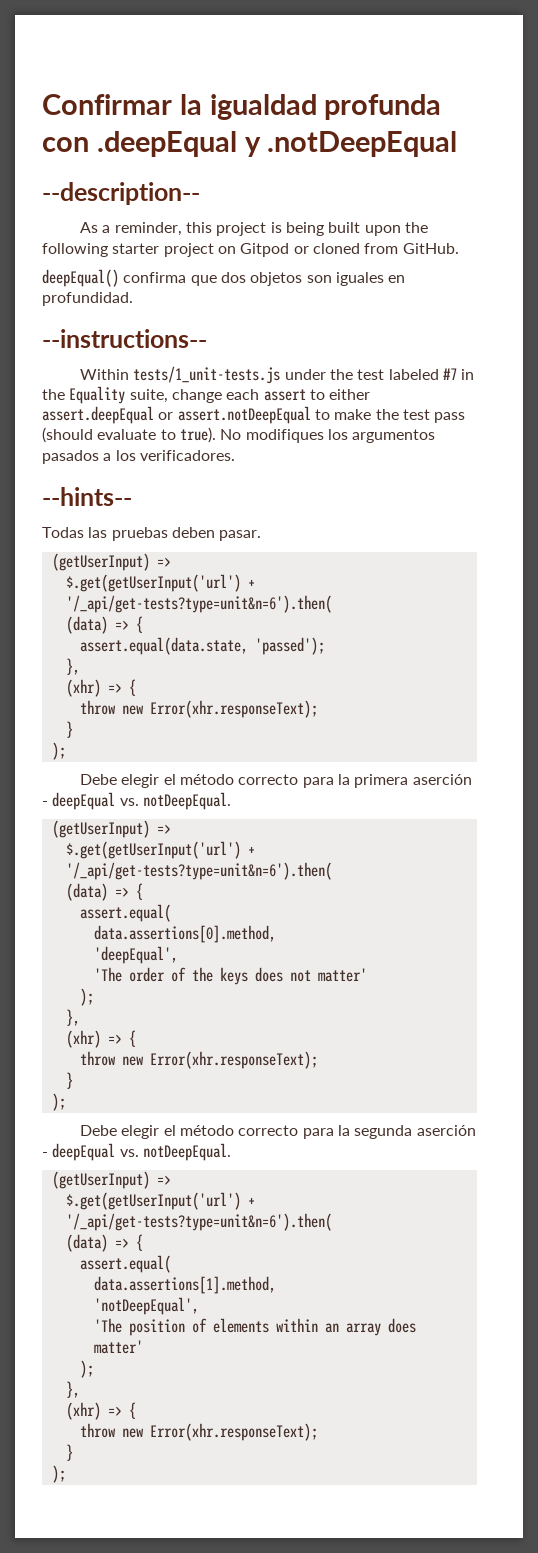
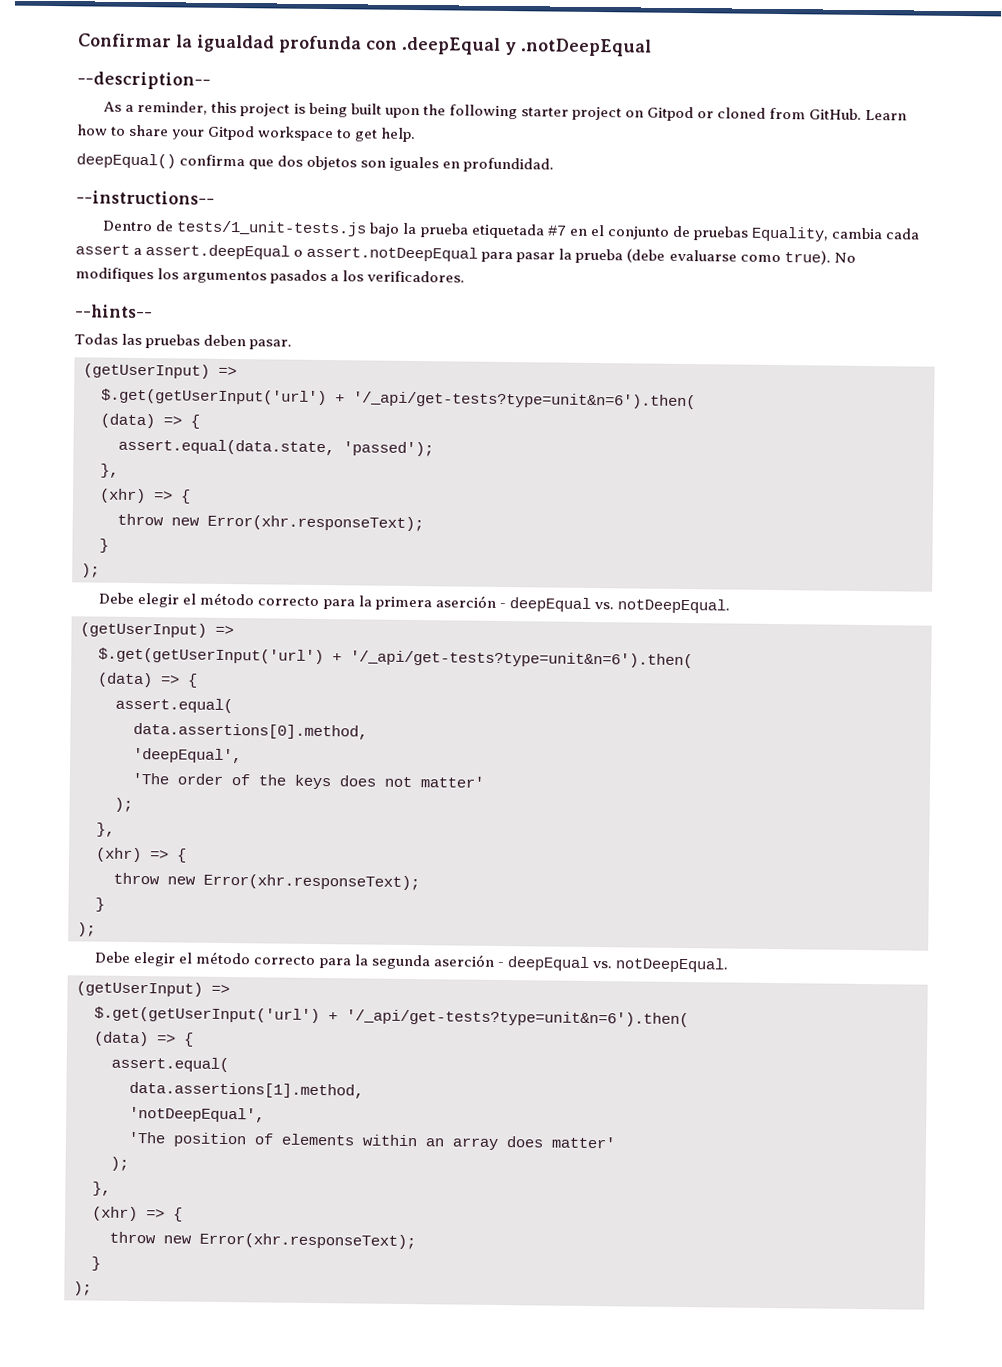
+ Learn how to share your Gitpod workspace to get help.
- Within tests/1_unit-tests.js under the test labeled #7 in the Equality suite, change each assert to either assert.deepEqual or assert.notDeepEqual to make the test pass (should evaluate to true).
+ Dentro de tests/1_unit-tests.js bajo la prueba etiquetada #7 en el conjunto de pruebas Equality, cambia cada assert a assert.deepEqual o assert.notDeepEqual para pasar la prueba (debe evaluarse como true).

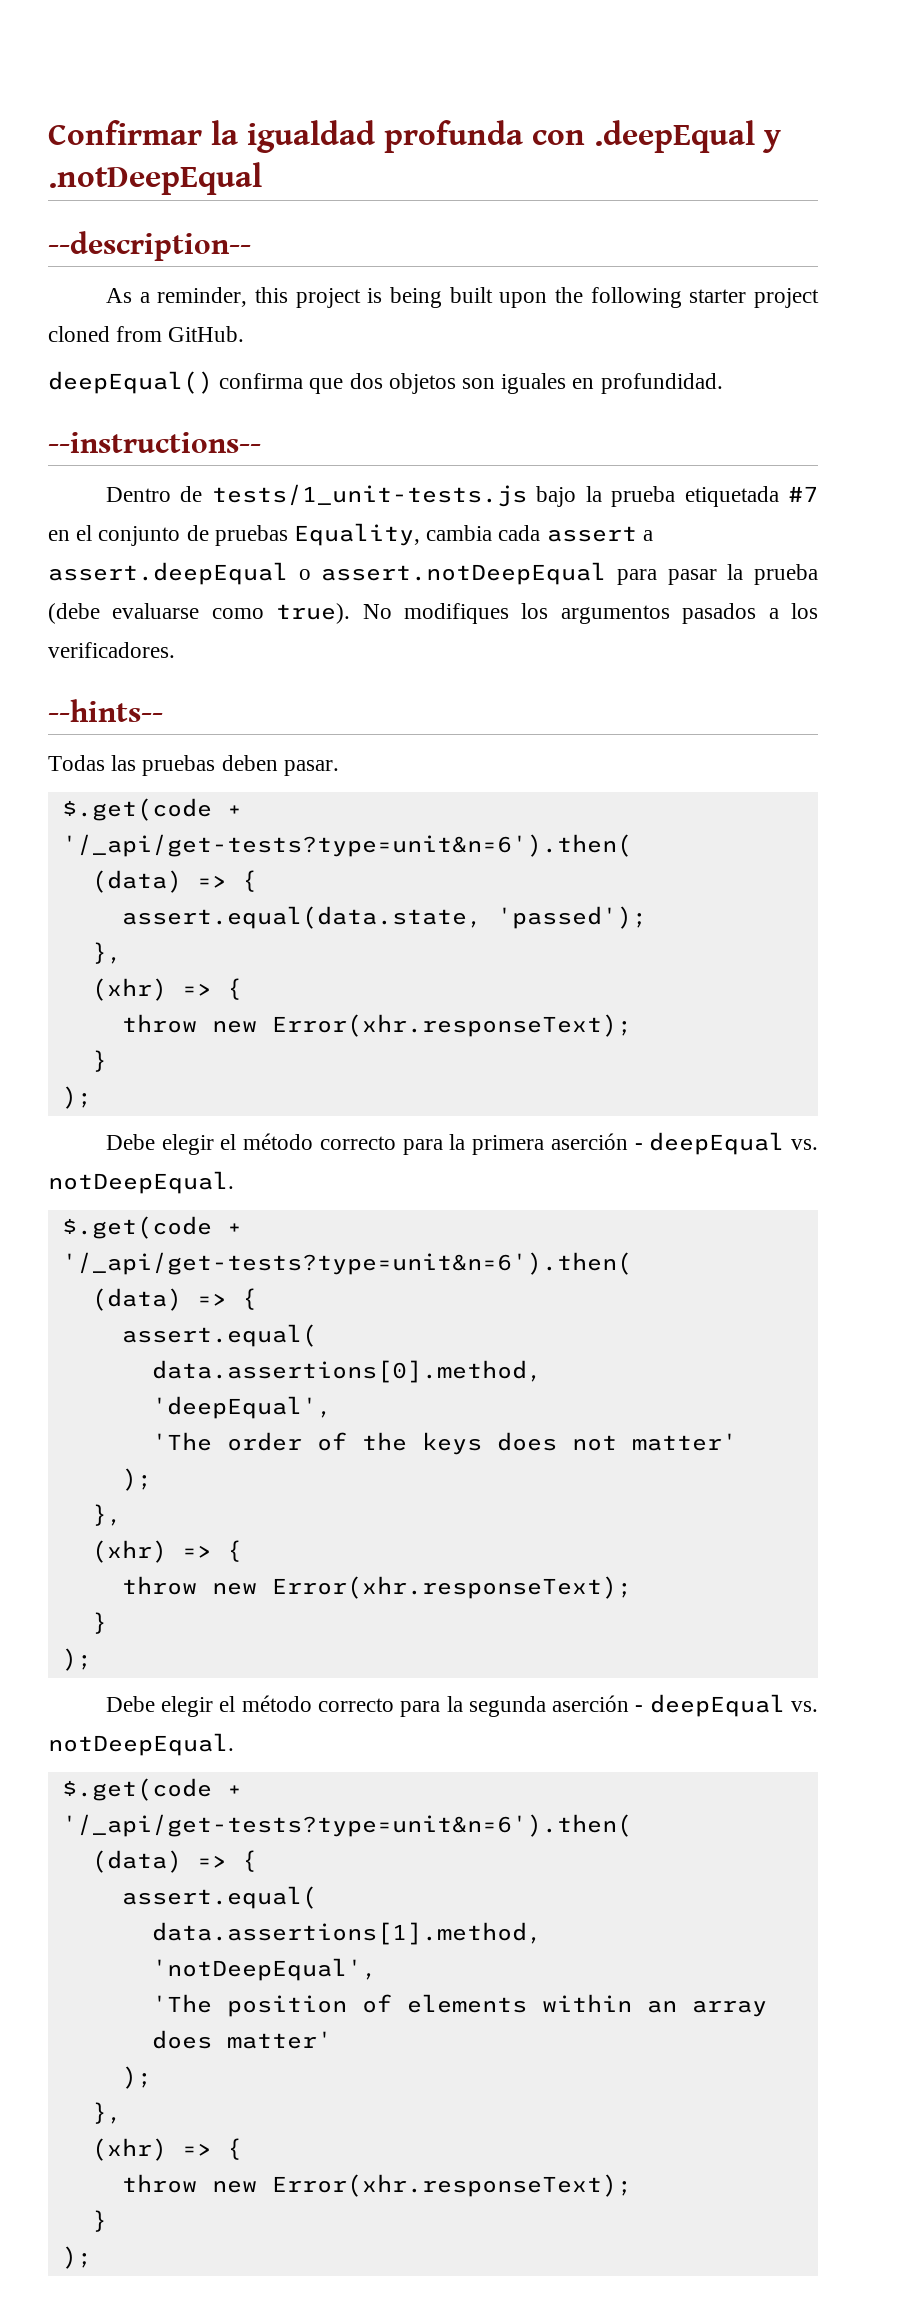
- As a reminder, this project is being built upon the following starter project on Gitpod or cloned from GitHub. Learn how to share your Gitpod workspace to get help.
+ As a reminder, this project is being built upon the following starter project cloned from GitHub.
  Todas las pruebas deben pasar.
- (getUserInput) =>
- $.get(getUserInput('url') + '/_api/get-tests?type=unit&n=6').then(
+ $.get(code + '/_api/get-tests?type=unit&n=6').then(
  Debe elegir el método correcto para la primera aserción - deepEqual vs. notDeepEqual.
- (getUserInput) =>
- $.get(getUserInput('url') + '/_api/get-tests?type=unit&n=6').then(
+ $.get(code + '/_api/get-tests?type=unit&n=6').then(
  Debe elegir el método correcto para la segunda aserción - deepEqual vs. notDeepEqual.
- (getUserInput) =>
- $.get(getUserInput('url') + '/_api/get-tests?type=unit&n=6').then(
+ $.get(code + '/_api/get-tests?type=unit&n=6').then(

